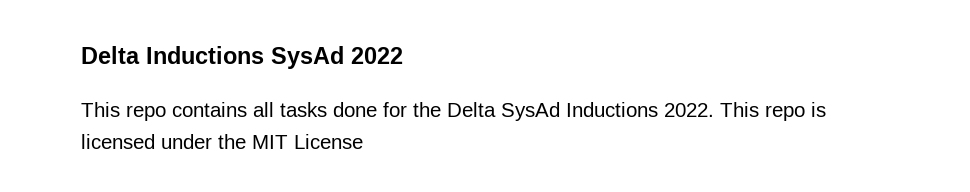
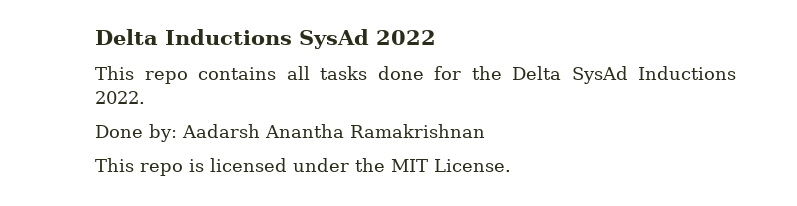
- This repo contains all tasks done for the Delta SysAd Inductions 2022. This repo is licensed under the MIT License
+ This repo contains all tasks done for the Delta SysAd Inductions 2022.
+ Done by: Aadarsh Anantha Ramakrishnan
+ This repo is licensed under the MIT License.

